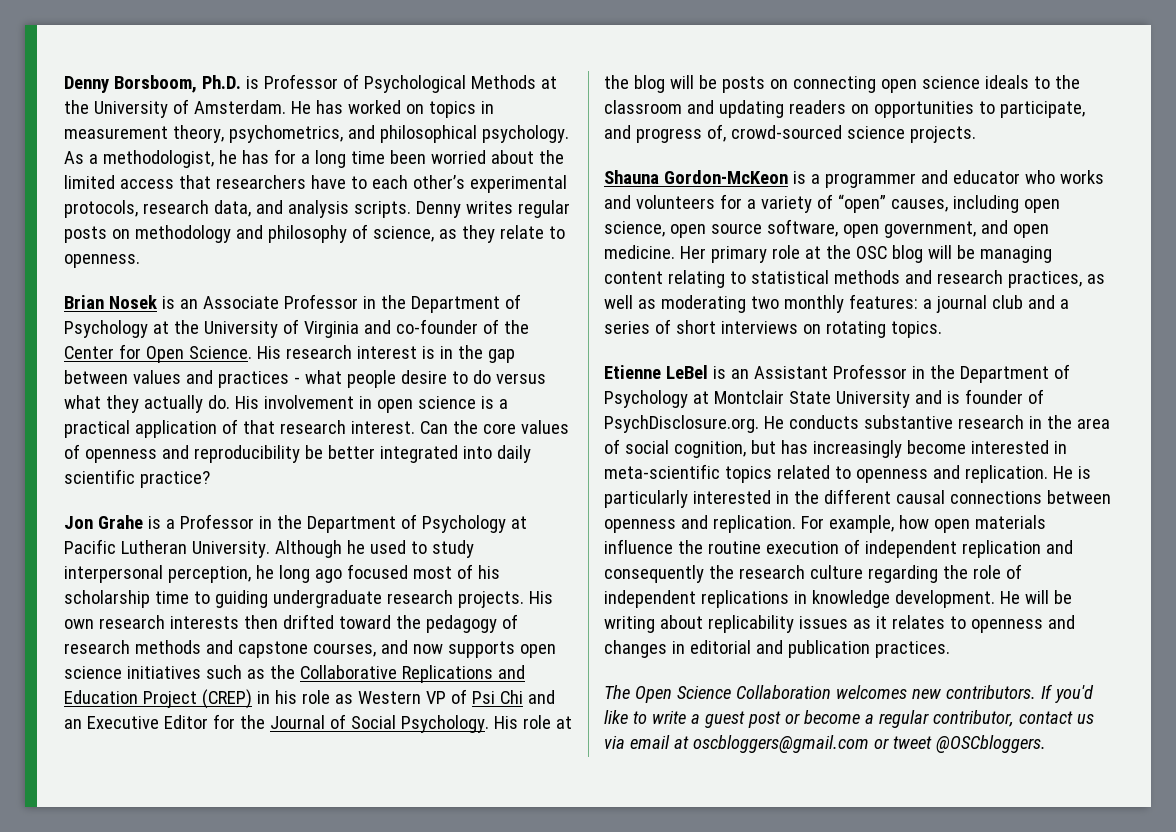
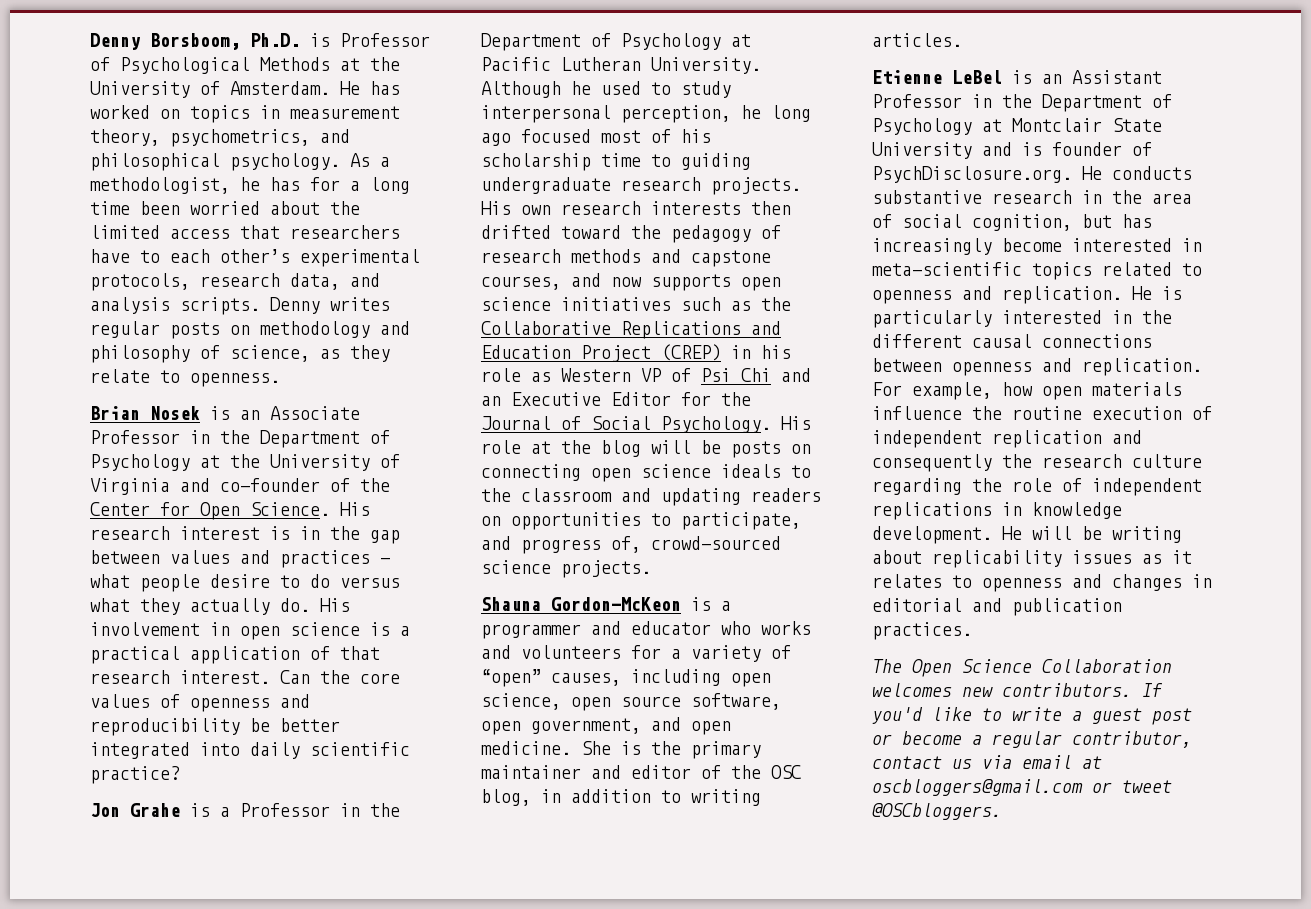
- Her primary role at the OSC blog will be managing content relating to statistical methods and research practices, as well as moderating two monthly features: a journal club and a series of short interviews on rotating topics.
+ She is the primary maintainer and editor of the OSC blog, in addition to writing articles.

